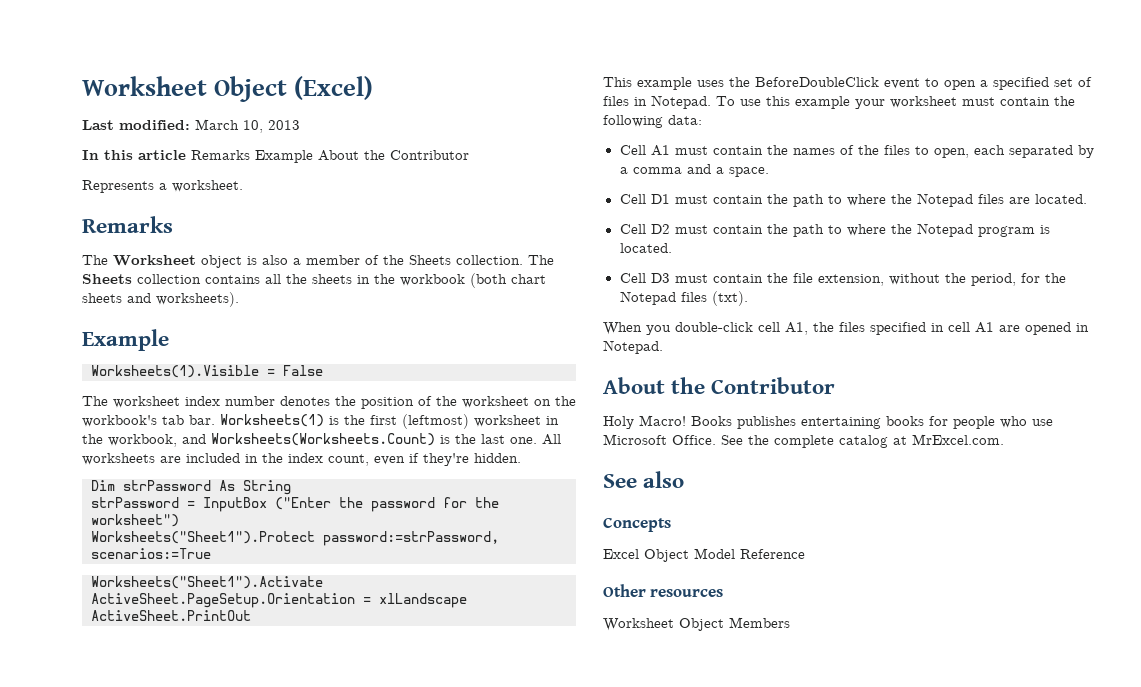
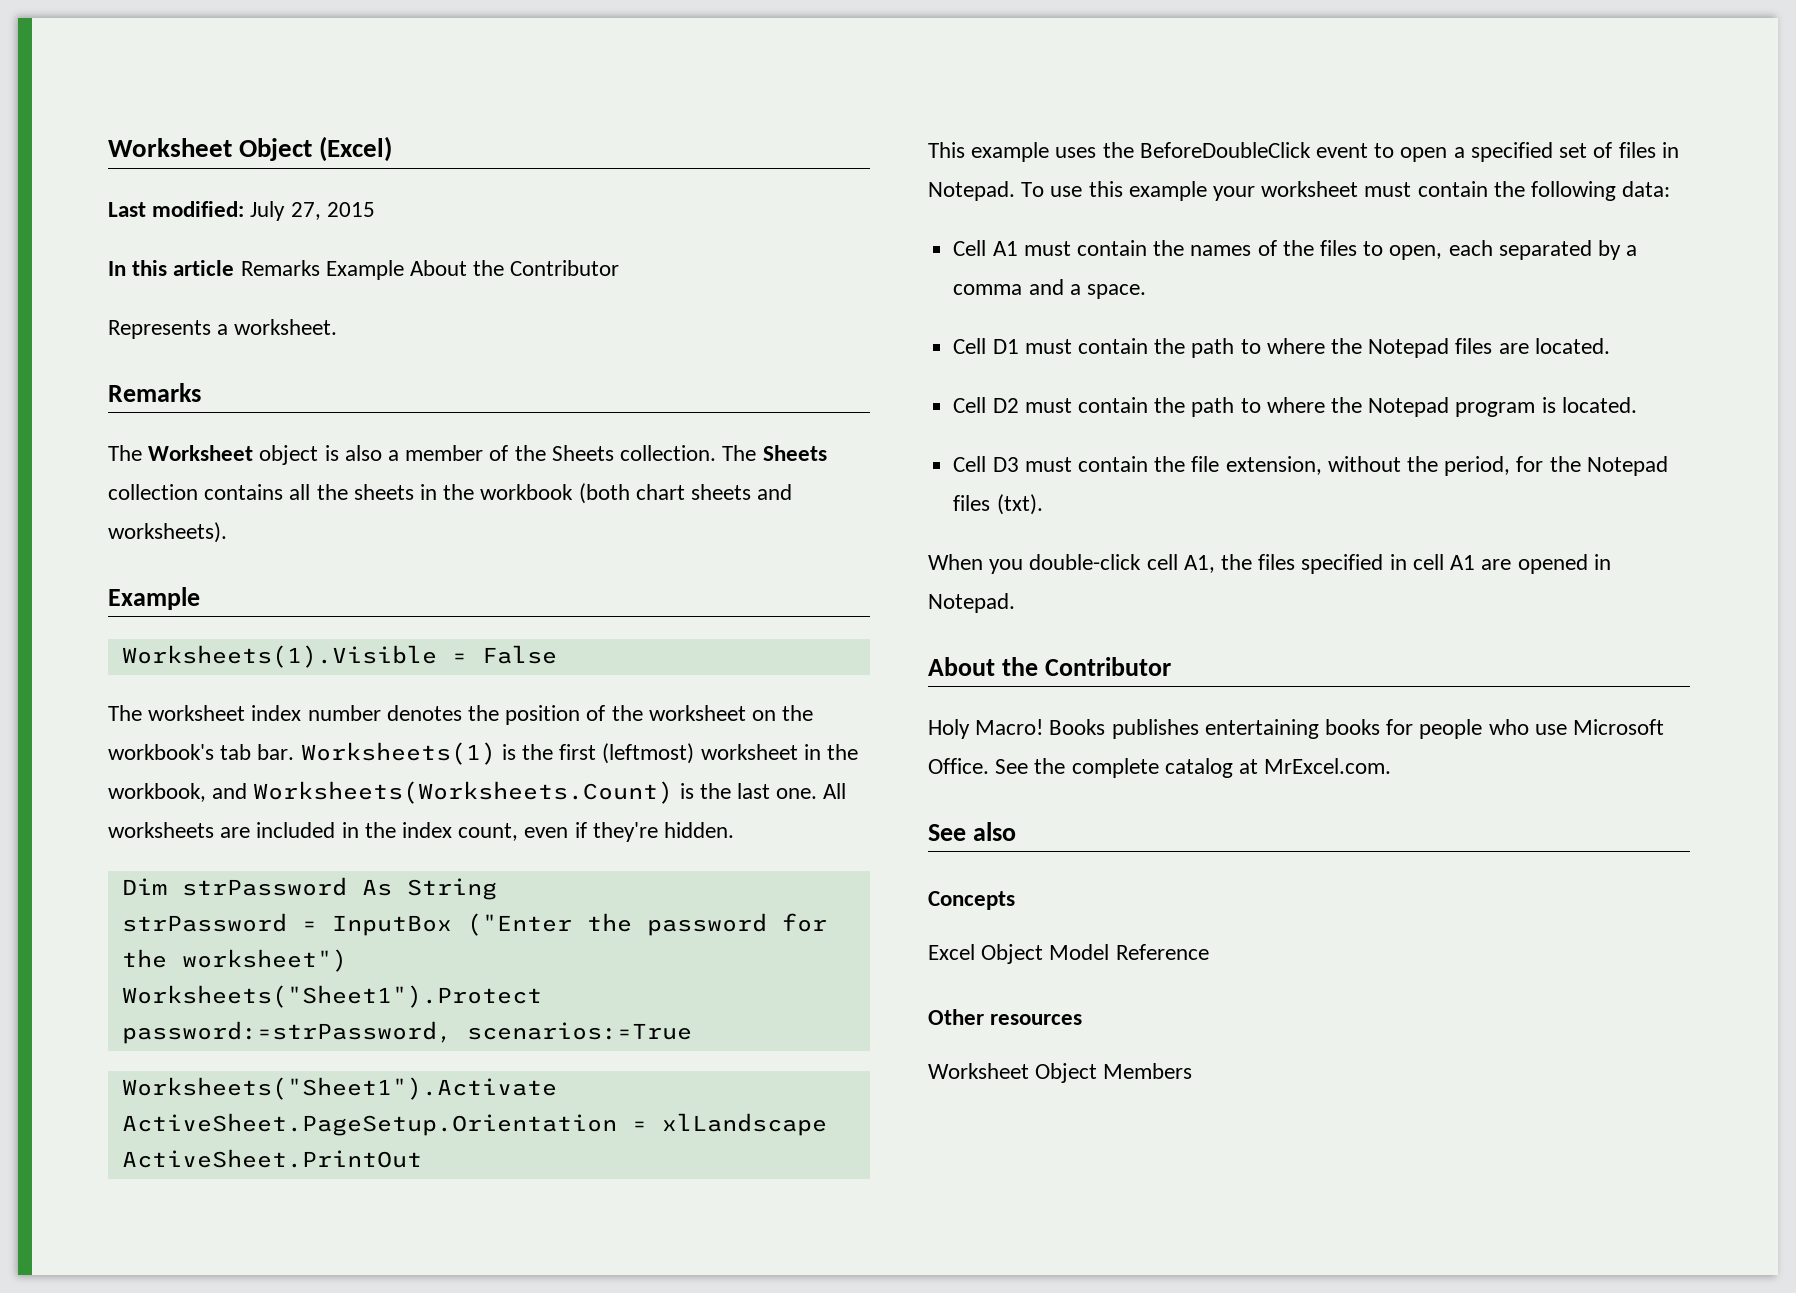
- Last modified: March 10, 2013
+ Last modified: July 27, 2015

